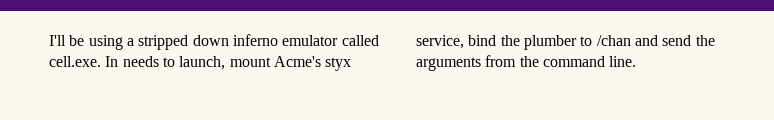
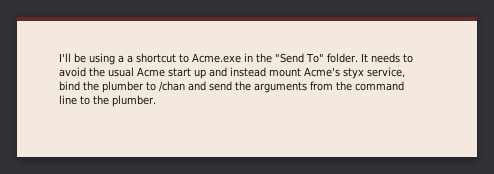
- I'll be using a stripped down inferno emulator called cell.exe. In needs to launch, mount Acme's styx service, bind the plumber to /chan and send the arguments from the command line.
+ I'll be using a a shortcut to Acme.exe in the "Send To" folder. It needs to avoid the usual Acme start up and instead mount Acme's styx service, bind the plumber to /chan and send the arguments from the command line to the plumber.

